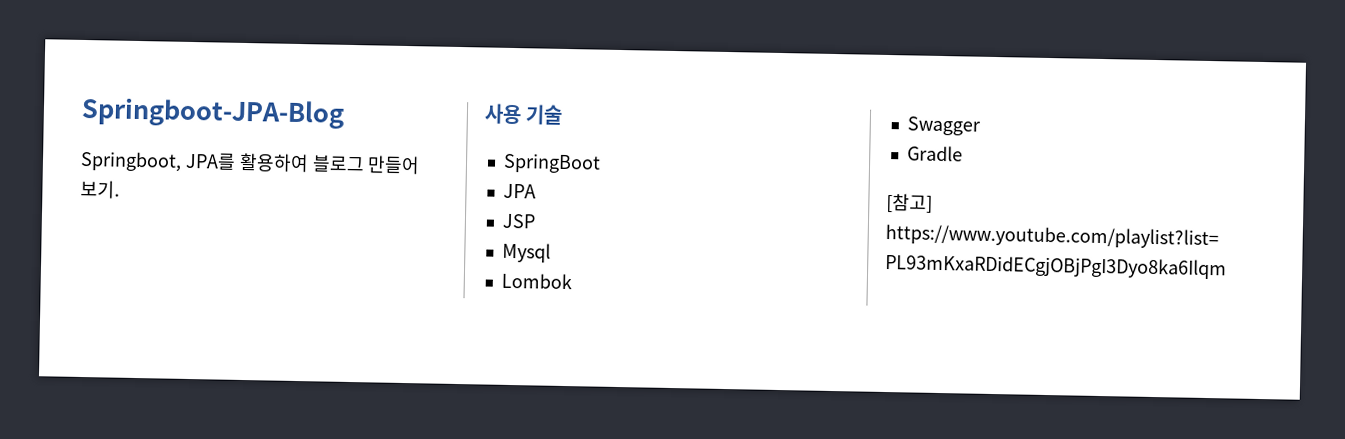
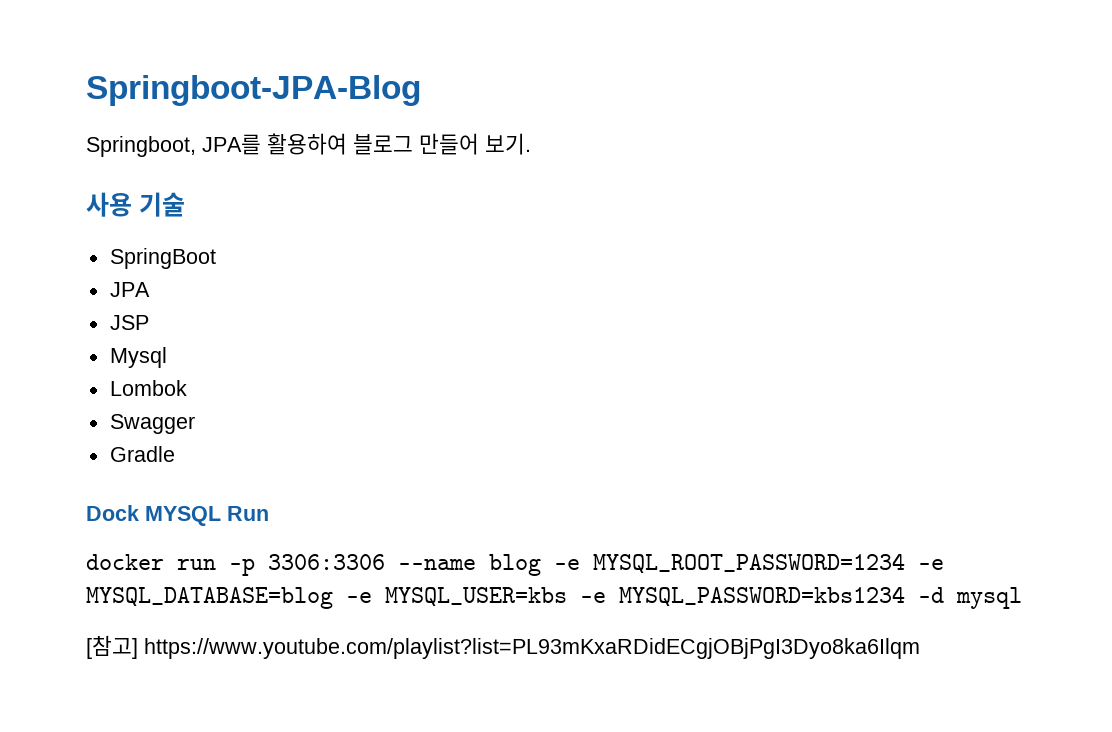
+ Dock MYSQL Run
+ docker run -p 3306:3306 --name blog -e MYSQL_ROOT_PASSWORD=1234 -e MYSQL_DATABASE=blog -e MYSQL_USER=kbs -e MYSQL_PASSWORD=kbs1234 -d mysql

